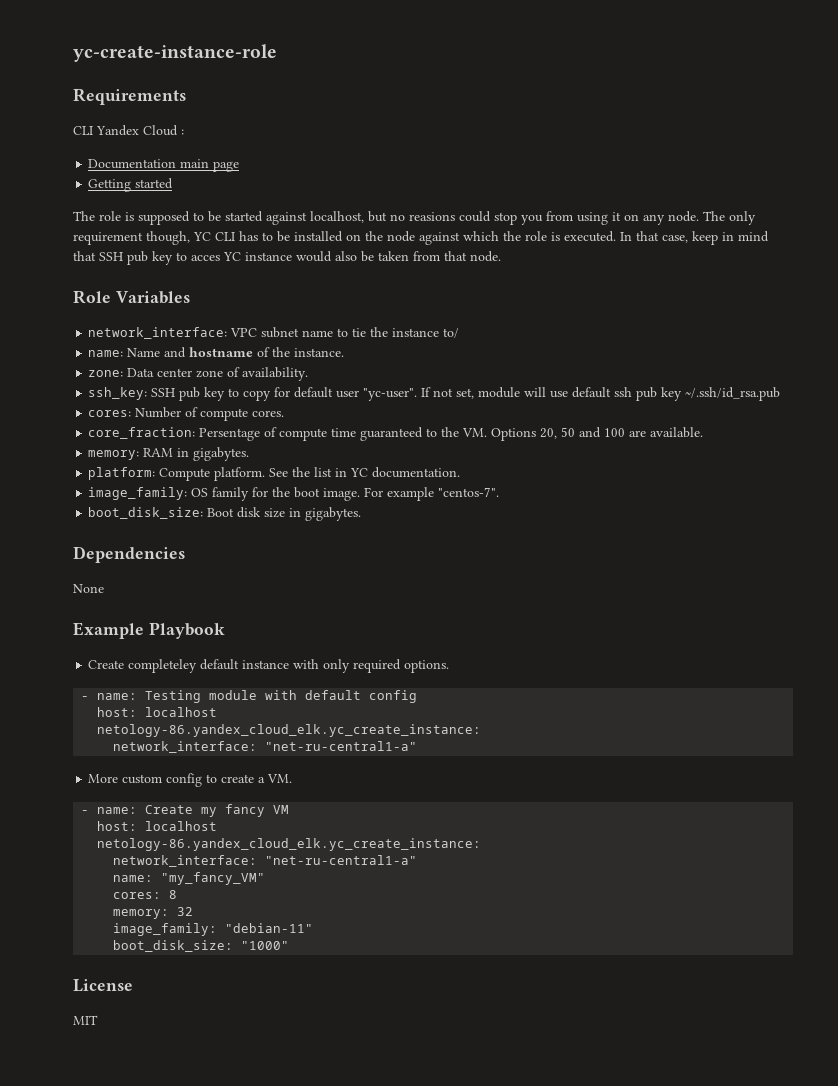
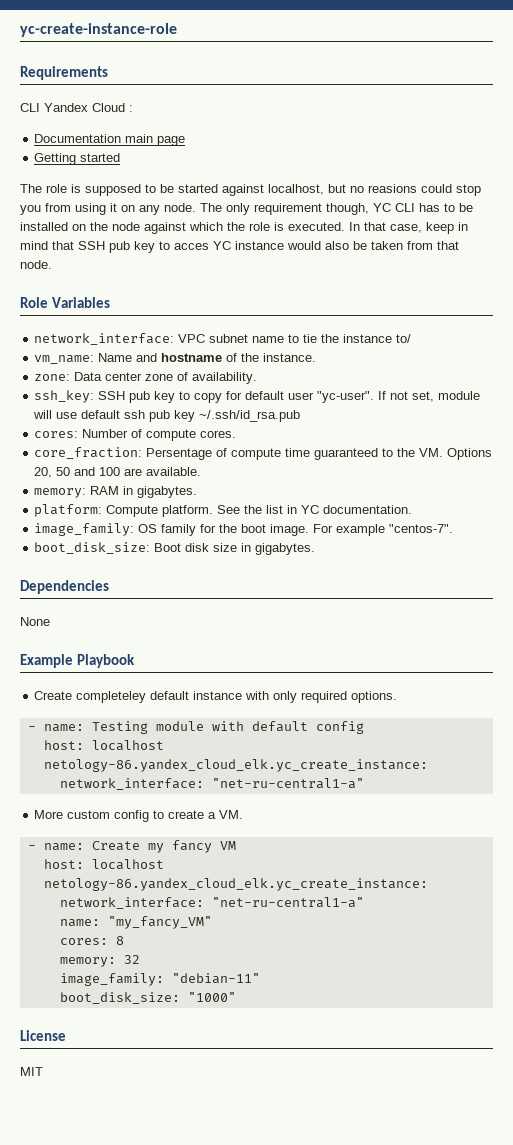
- name: Name and hostname of the instance.
+ vm_name: Name and hostname of the instance.

